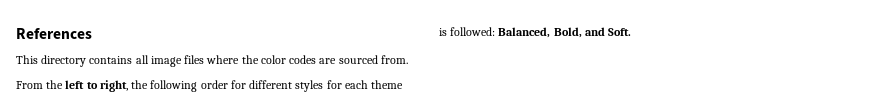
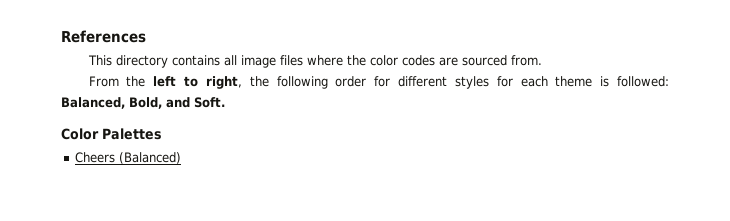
+ Color Palettes
+ Cheers (Balanced)

